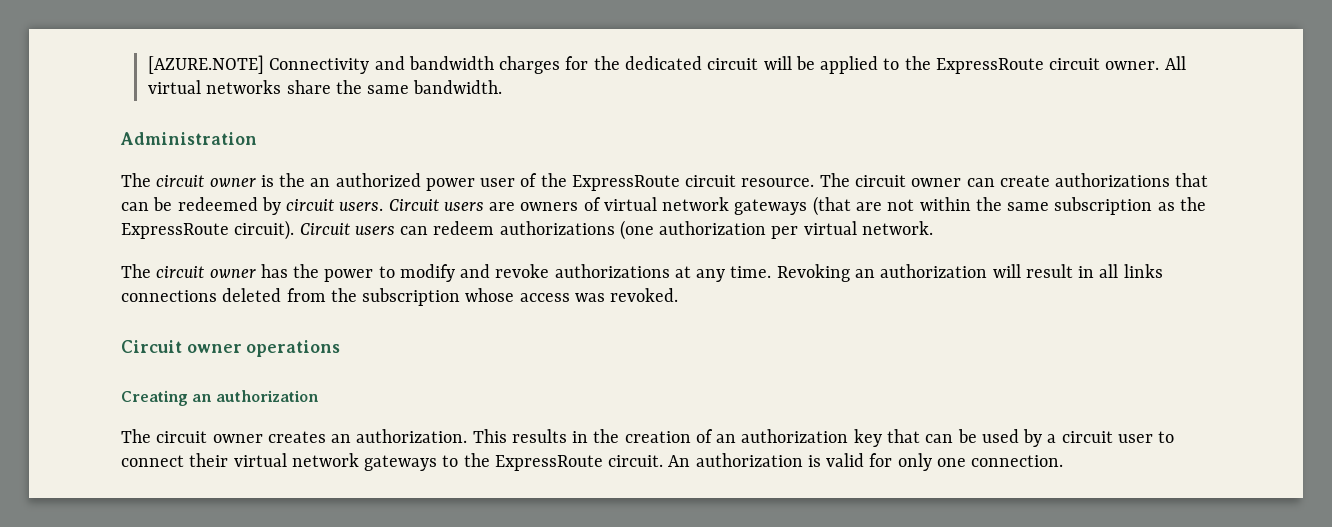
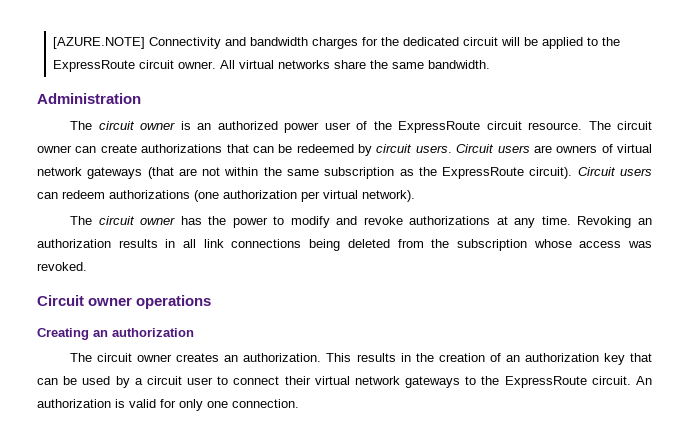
- The circuit owner is the an authorized power user of the ExpressRoute circuit resource.
+ The circuit owner is an authorized power user of the ExpressRoute circuit resource.
- Circuit users can redeem authorizations (one authorization per virtual network.
+ Circuit users can redeem authorizations (one authorization per virtual network).
- Revoking an authorization will result in all links connections deleted from the subscription whose access was revoked.
+ Revoking an authorization results in all link connections being deleted from the subscription whose access was revoked.

